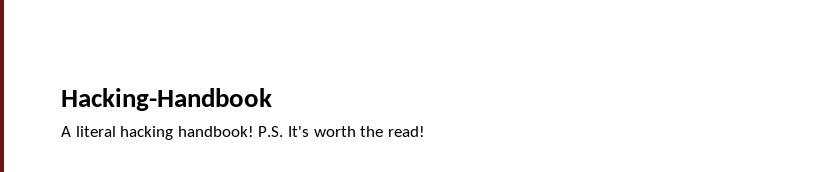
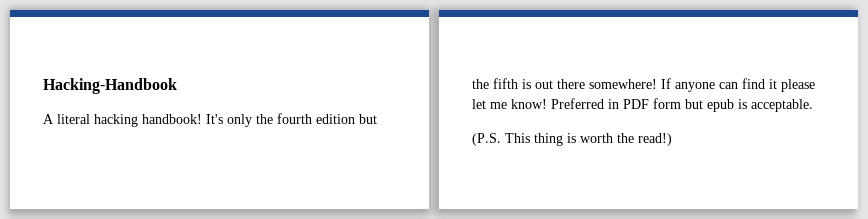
- P.S. It's worth the read!
+ It's only the fourth edition but the fifth is out there somewhere! If anyone can find it please let me know! Preferred in PDF form but epub is acceptable.
+ (P.S. This thing is worth the read!)

